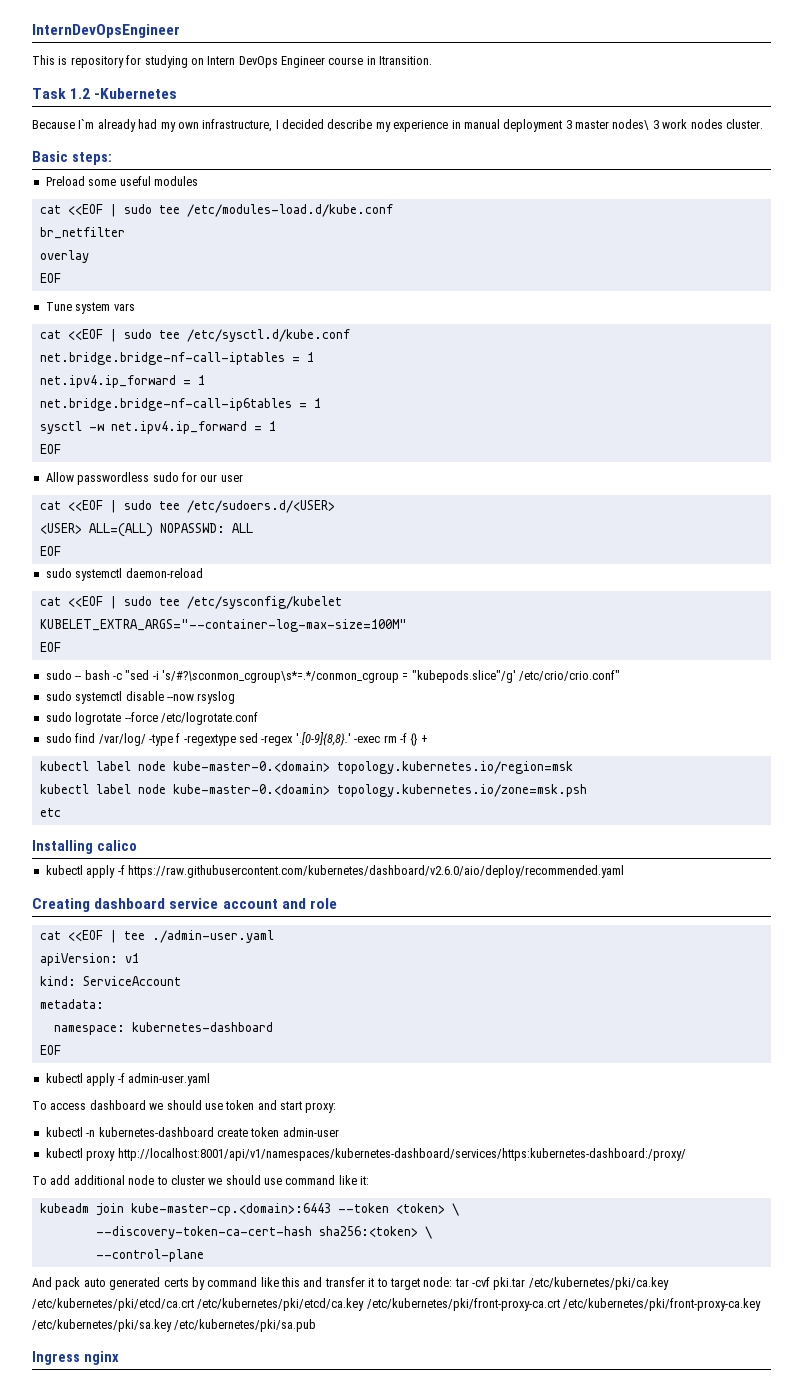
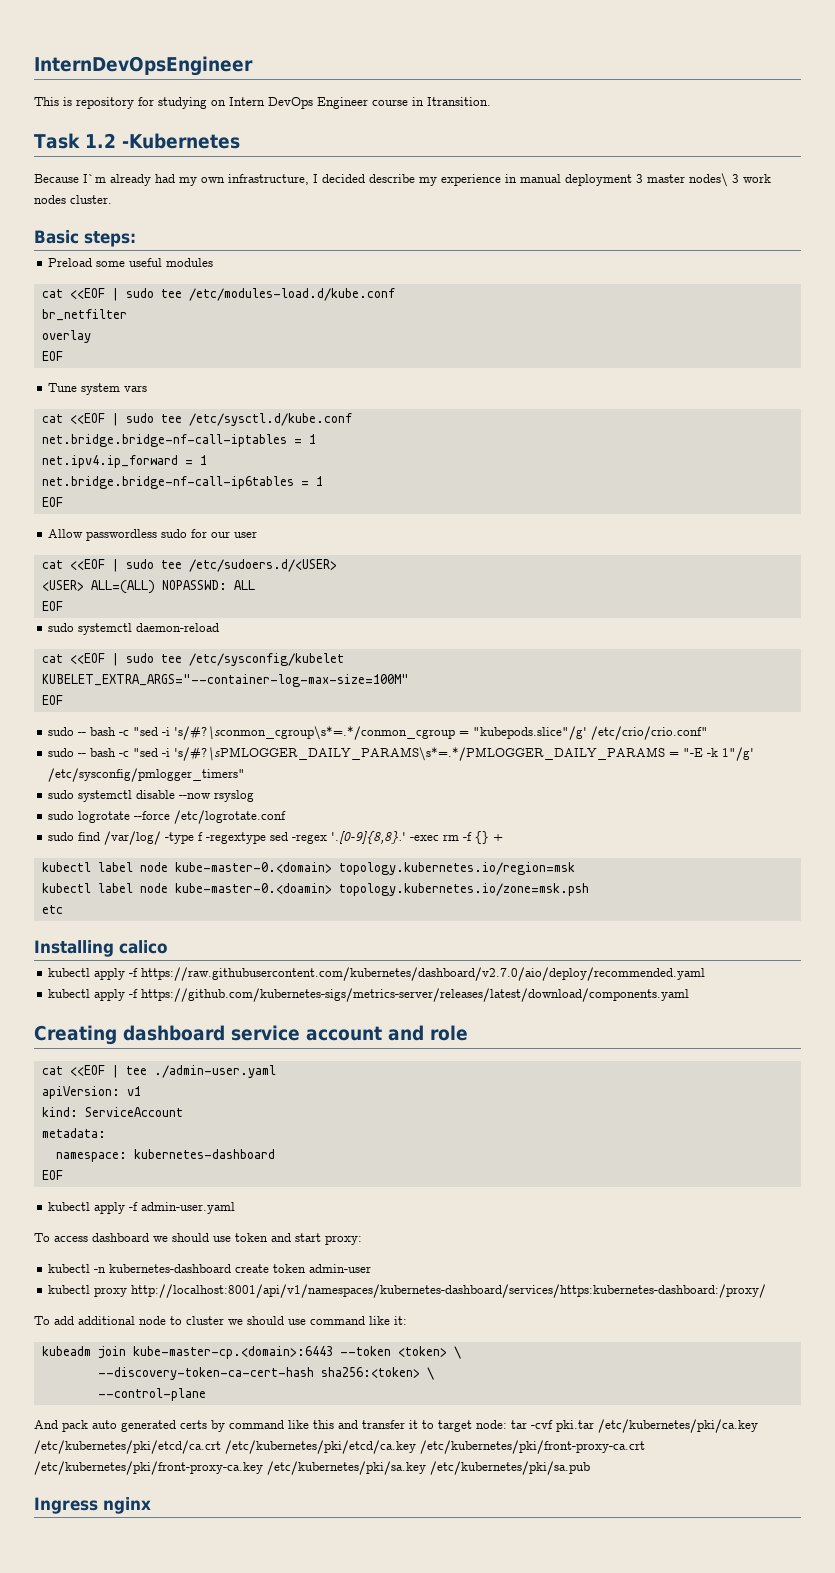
- sysctl -w net.ipv4.ip_forward = 1
+ sudo -- bash -c "sed -i 's/#?\sPMLOGGER_DAILY_PARAMS\s*=.*/PMLOGGER_DAILY_PARAMS = "-E -k 1"/g' /etc/sysconfig/pmlogger_timers"
- kubectl apply -f https://raw.githubusercontent.com/kubernetes/dashboard/v2.6.0/aio/deploy/recommended.yaml
+ kubectl apply -f https://raw.githubusercontent.com/kubernetes/dashboard/v2.7.0/aio/deploy/recommended.yaml
+ kubectl apply -f https://github.com/kubernetes-sigs/metrics-server/releases/latest/download/components.yaml

